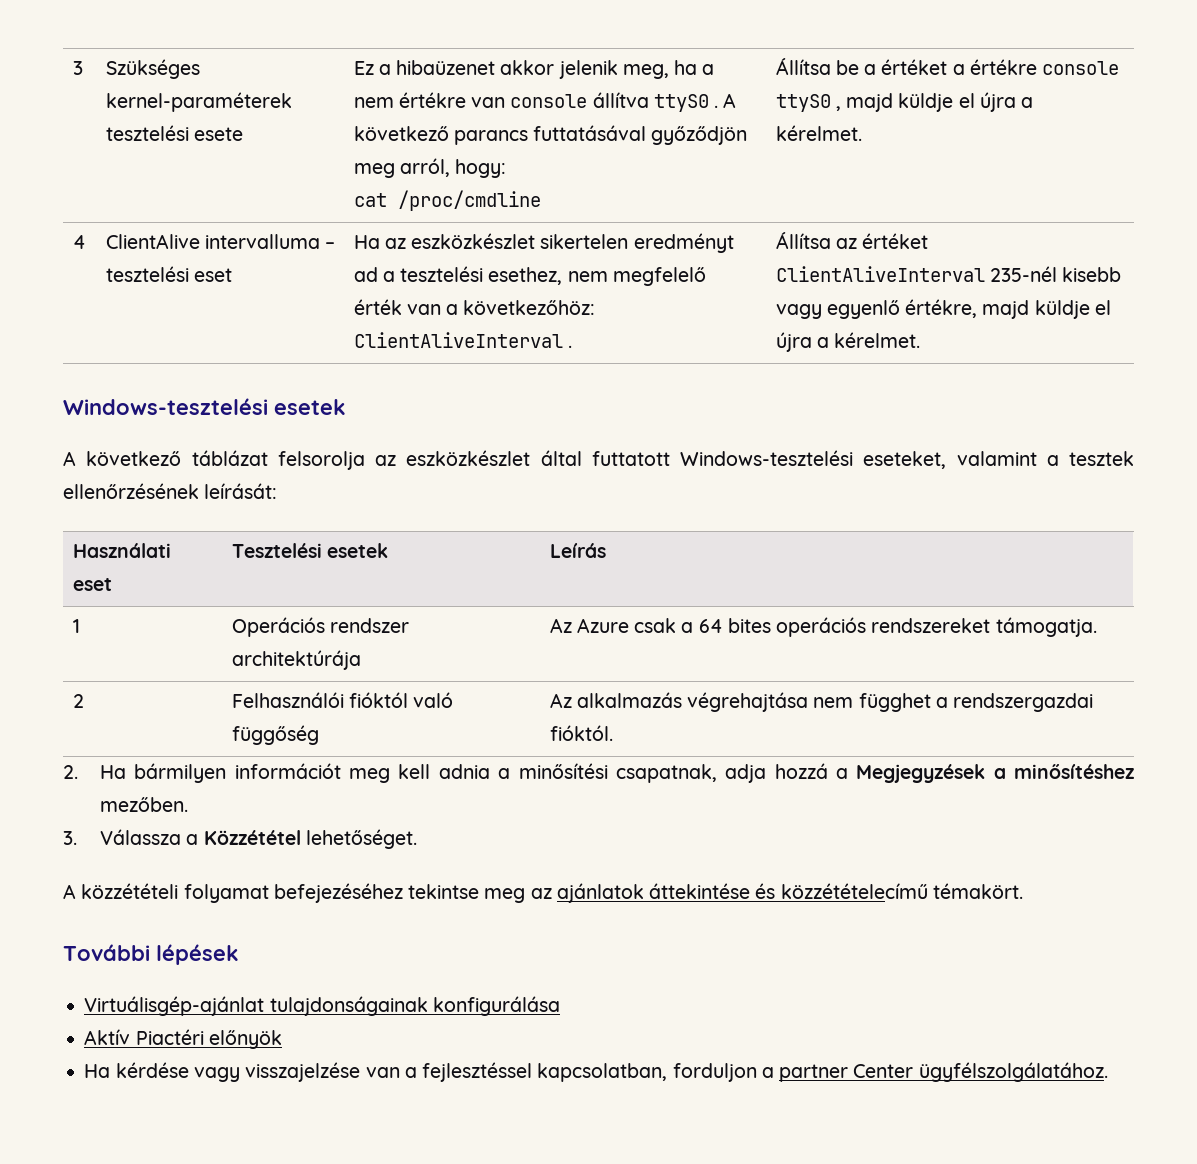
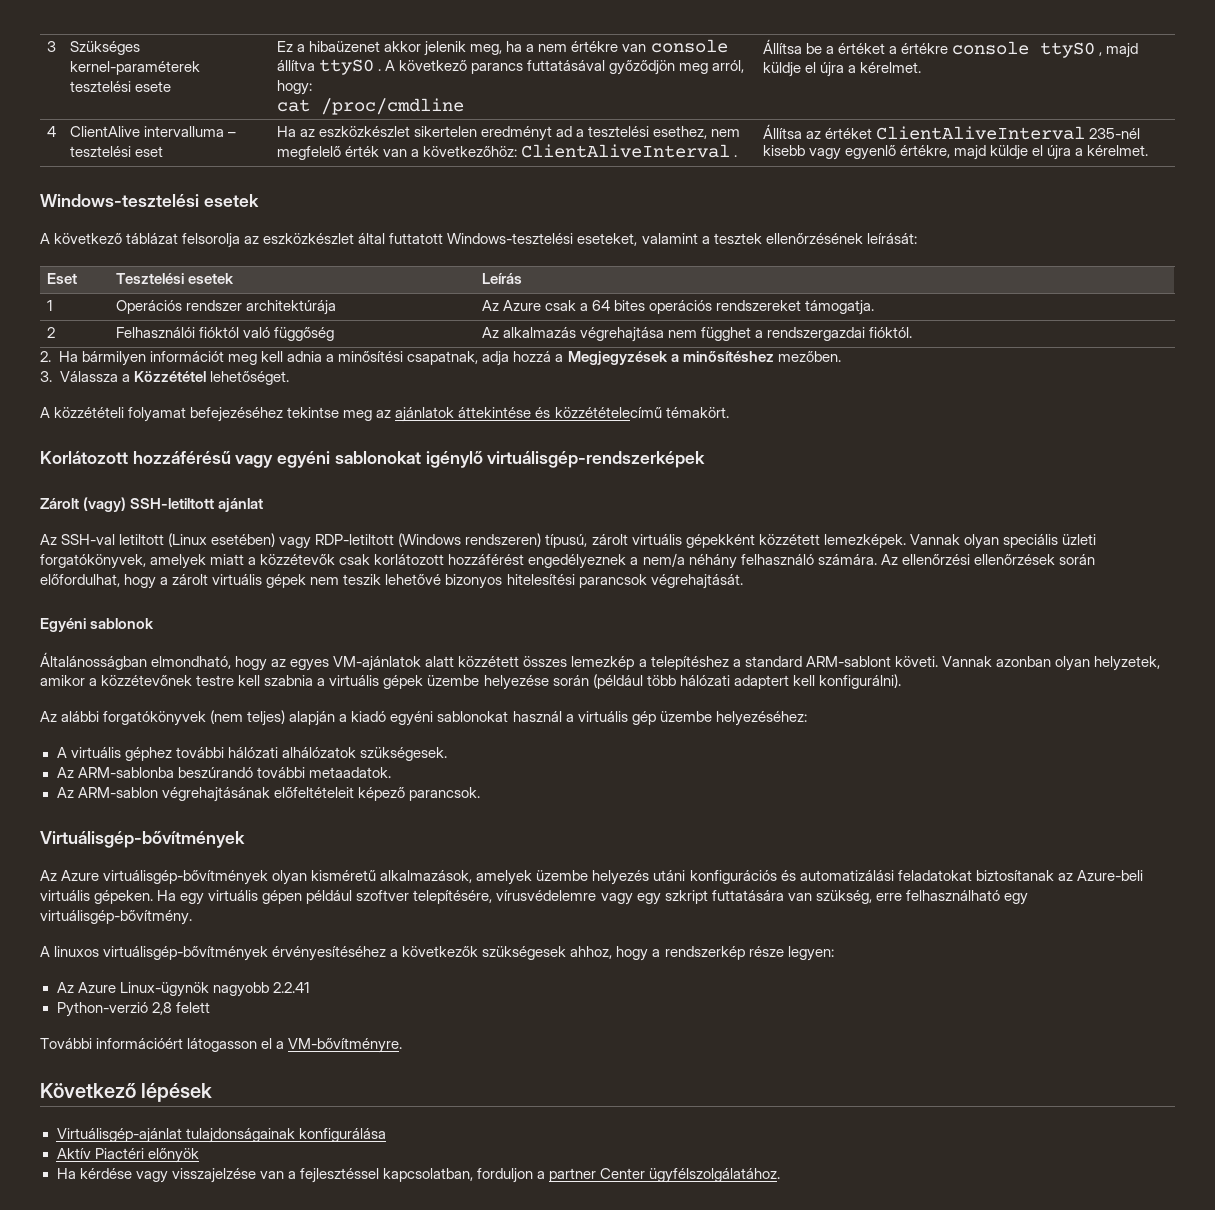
- Használati eset | Tesztelési esetek | Leírás
+ Eset | Tesztelési esetek | Leírás
- További lépések
+ Korlátozott hozzáférésű vagy egyéni sablonokat igénylő virtuálisgép-rendszerképek
+ Zárolt (vagy) SSH-letiltott ajánlat
+ Az SSH-val letiltott (Linux esetében) vagy RDP-letiltott (Windows rendszeren) típusú, zárolt virtuális gépekként közzétett lemezképek. Vannak olyan speciális üzleti forgatókönyvek, amelyek miatt a közzétevők csak korlátozott hozzáférést engedélyeznek a nem/a néhány felhasználó számára. Az ellenőrzési ellenőrzések során előfordulhat, hogy a zárolt virtuális gépek nem teszik lehetővé bizonyos hitelesítési parancsok végrehajtását.
+ Egyéni sablonok
+ Általánosságban elmondható, hogy az egyes VM-ajánlatok alatt közzétett összes lemezkép a telepítéshez a standard ARM-sablont követi. Vannak azonban olyan helyzetek, amikor a közzétevőnek testre kell szabnia a virtuális gépek üzembe helyezése során (például több hálózati adaptert kell konfigurálni).
+ Az alábbi forgatókönyvek (nem teljes) alapján a kiadó egyéni sablonokat használ a virtuális gép üzembe helyezéséhez:
+ A virtuális géphez további hálózati alhálózatok szükségesek.
+ Az ARM-sablonba beszúrandó további metaadatok.
+ Az ARM-sablon végrehajtásának előfeltételeit képező parancsok.
+ Virtuálisgép-bővítmények
+ Az Azure virtuálisgép-bővítmények olyan kisméretű alkalmazások, amelyek üzembe helyezés utáni konfigurációs és automatizálási feladatokat biztosítanak az Azure-beli virtuális gépeken. Ha egy virtuális gépen például szoftver telepítésére, vírusvédelemre vagy egy szkript futtatására van szükség, erre felhasználható egy virtuálisgép-bővítmény.
+ A linuxos virtuálisgép-bővítmények érvényesítéséhez a következők szükségesek ahhoz, hogy a rendszerkép része legyen:
+ Az Azure Linux-ügynök nagyobb 2.2.41
+ Python-verzió 2,8 felett
+ További információért látogasson el a VM-bővítményre.
+ Következő lépések

